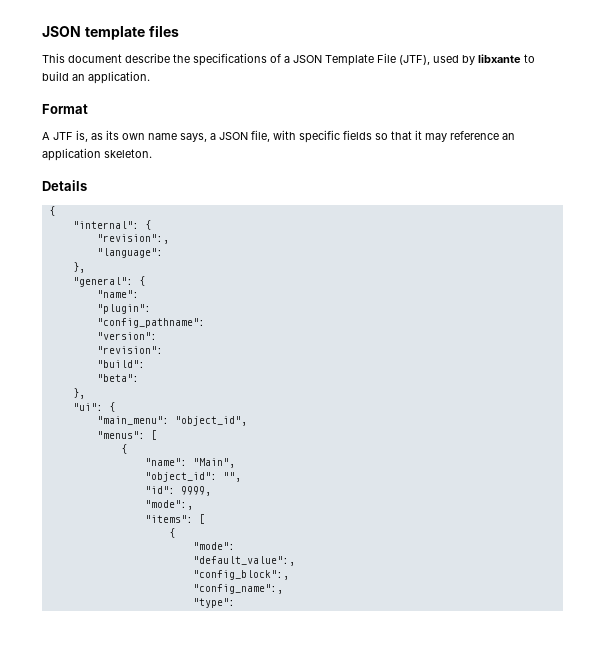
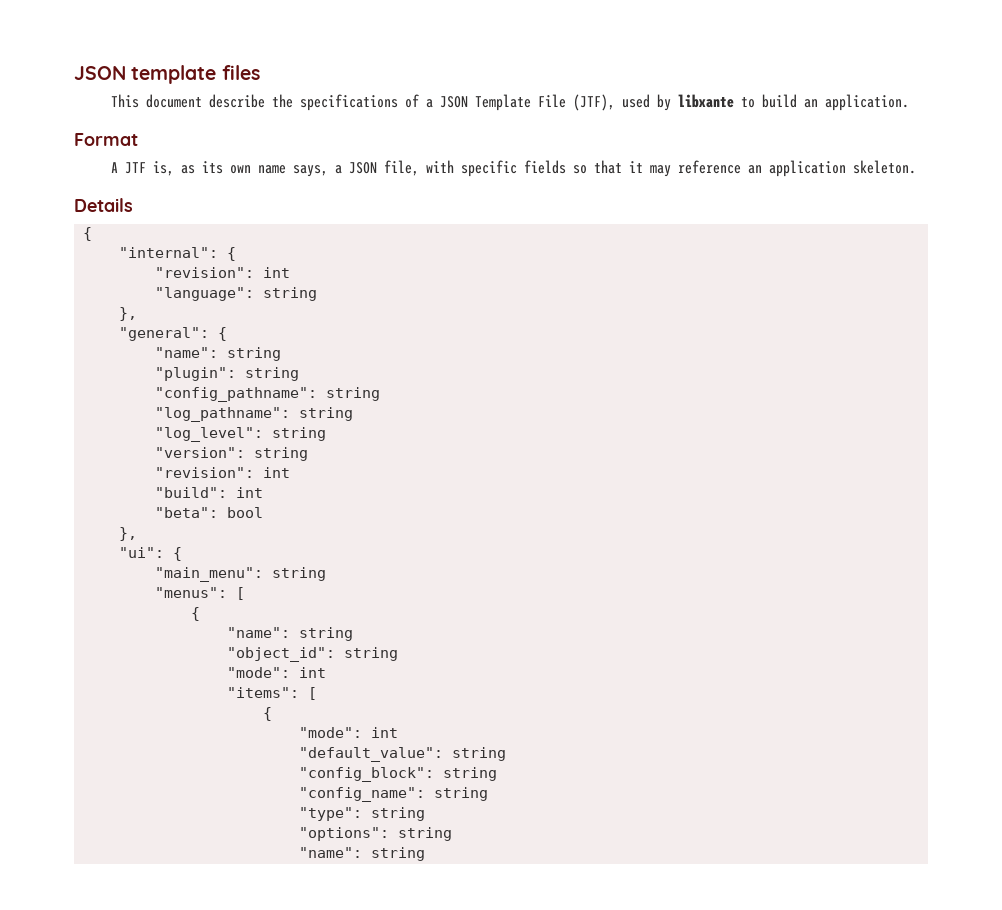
  "internal": {
- "revision":,
+ "revision": int
- "language":
+ "language": string
  "general": {
- "name":
+ "name": string
- "plugin":
+ "plugin": string
- "config_pathname":
+ "config_pathname": string
+ "log_pathname": string
+ "log_level": string
- "version":
- "revision":
+ "version": string
+ "revision": int
- "build":
+ "build": int
- "beta":
+ "beta": bool
- "main_menu": "object_id",
+ "main_menu": string
  "menus": [
  {
- "name": "Main",
+ "name": string
- "object_id": "",
- "id": 9999,
- "mode":,
+ "object_id": string
+ "mode": int
  "items": [
  {
- "mode":
- "default_value":,
- "config_block":,
- "config_name":,
- "type":
+ "mode": int
+ "default_value": string
+ "config_block": string
+ "config_name": string
+ "type": string
+ "options": string
+ "name": string

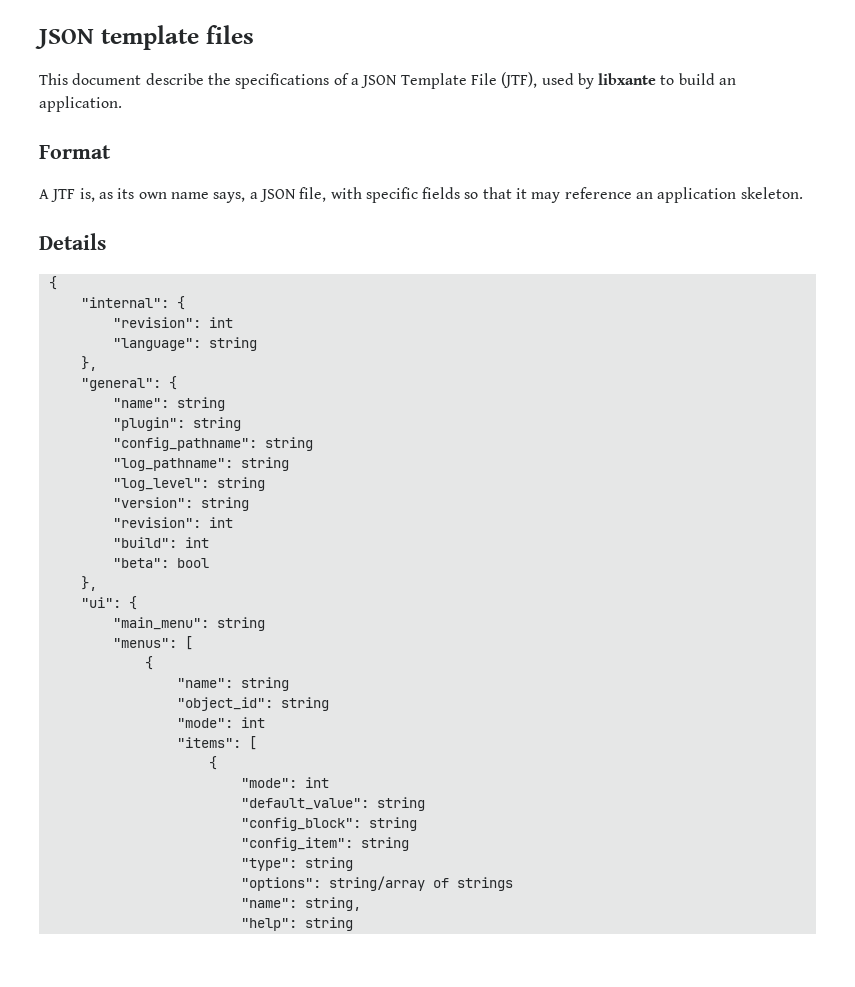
- "config_name": string
+ "config_item": string
- "options": string
- "name": string
+ "options": string/array of strings
+ "name": string,
+ "help": string

